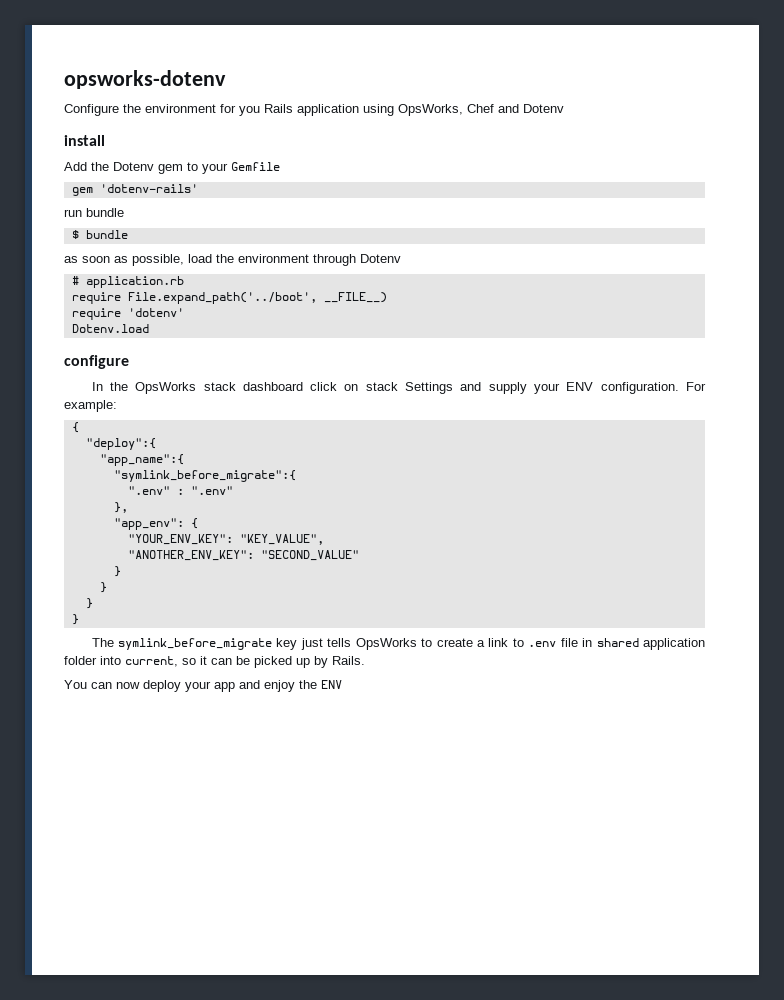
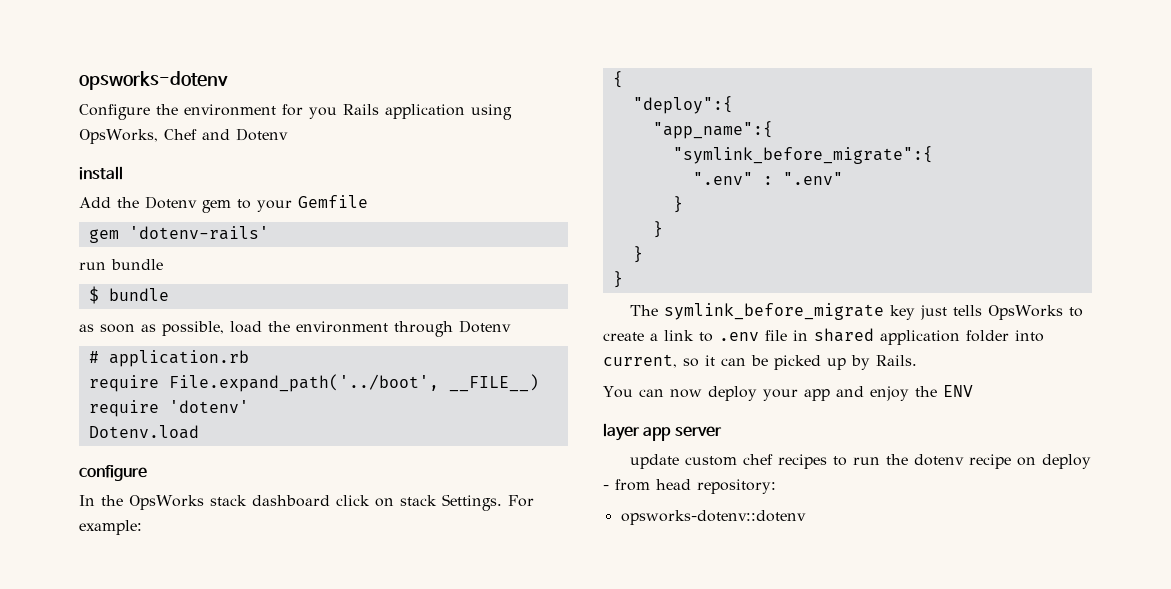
- In the OpsWorks stack dashboard click on stack Settings and supply your ENV configuration.
+ In the OpsWorks stack dashboard click on stack Settings.
- },
- "app_env": {
- "YOUR_ENV_KEY": "KEY_VALUE",
- "ANOTHER_ENV_KEY": "SECOND_VALUE"
+ layer app server
+ update custom chef recipes to run the dotenv recipe on deploy - from head repository:
+ opsworks-dotenv::dotenv

